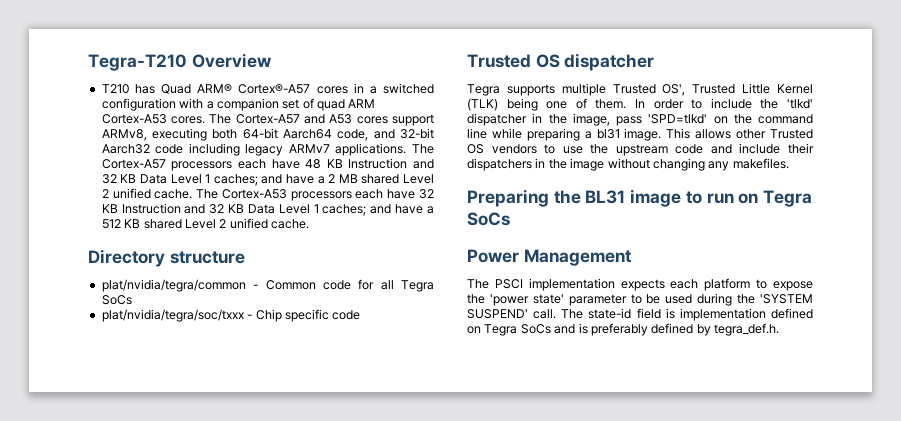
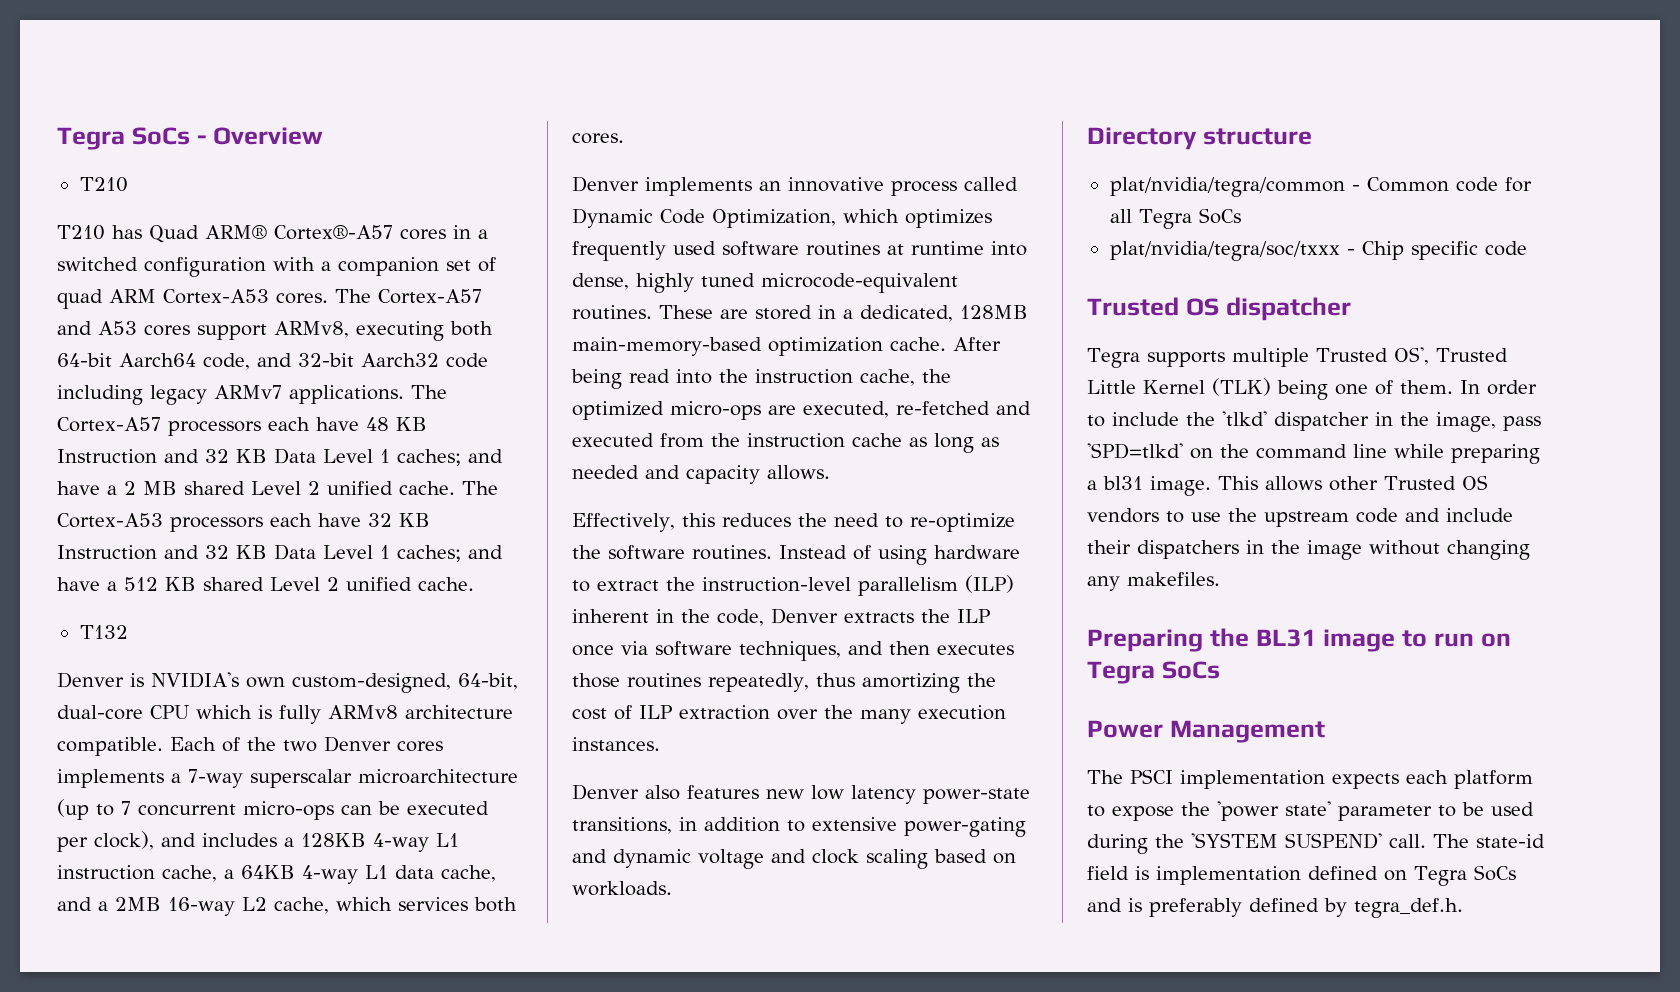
- Tegra-T210 Overview
+ Tegra SoCs - Overview
+ T210
+ T132
+ Denver is NVIDIA's own custom-designed, 64-bit, dual-core CPU which is fully ARMv8 architecture compatible. Each of the two Denver cores implements a 7-way superscalar microarchitecture (up to 7 concurrent micro-ops can be executed per clock), and includes a 128KB 4-way L1 instruction cache, a 64KB 4-way L1 data cache, and a 2MB 16-way L2 cache, which services both cores.
+ Denver implements an innovative process called Dynamic Code Optimization, which optimizes frequently used software routines at runtime into dense, highly tuned microcode-equivalent routines. These are stored in a dedicated, 128MB main-memory-based optimization cache. After being read into the instruction cache, the optimized micro-ops are executed, re-fetched and executed from the instruction cache as long as needed and capacity allows.
+ Effectively, this reduces the need to re-optimize the software routines. Instead of using hardware to extract the instruction-level parallelism (ILP) inherent in the code, Denver extracts the ILP once via software techniques, and then executes those routines repeatedly, thus amortizing the cost of ILP extraction over the many execution instances.
+ Denver also features new low latency power-state transitions, in addition to extensive power-gating and dynamic voltage and clock scaling based on workloads.

